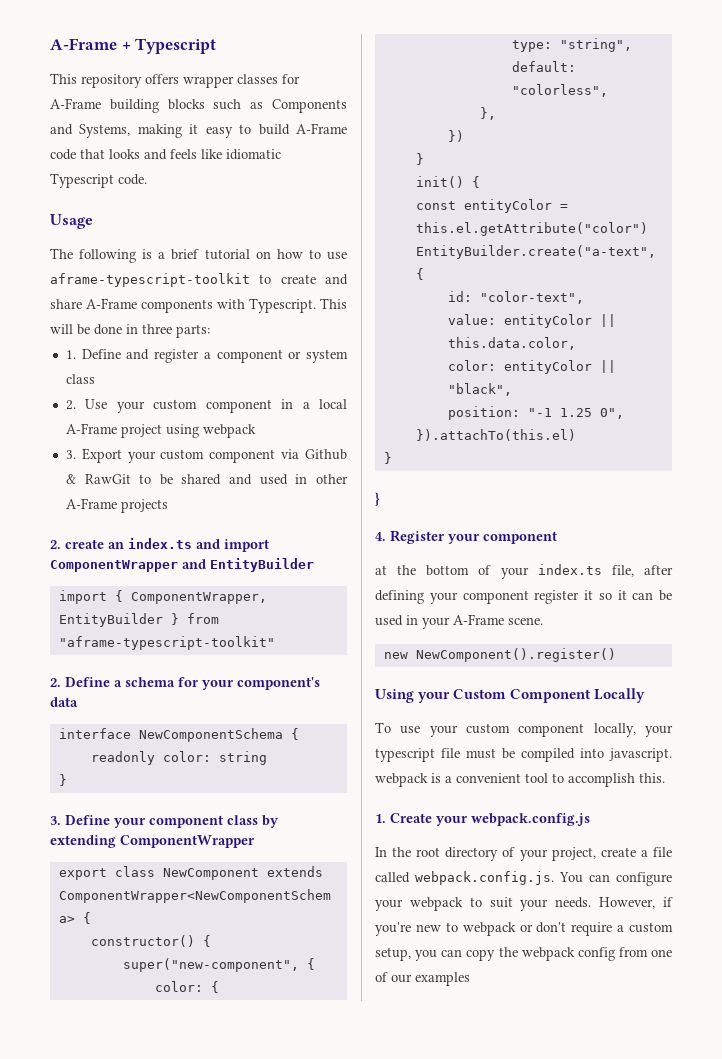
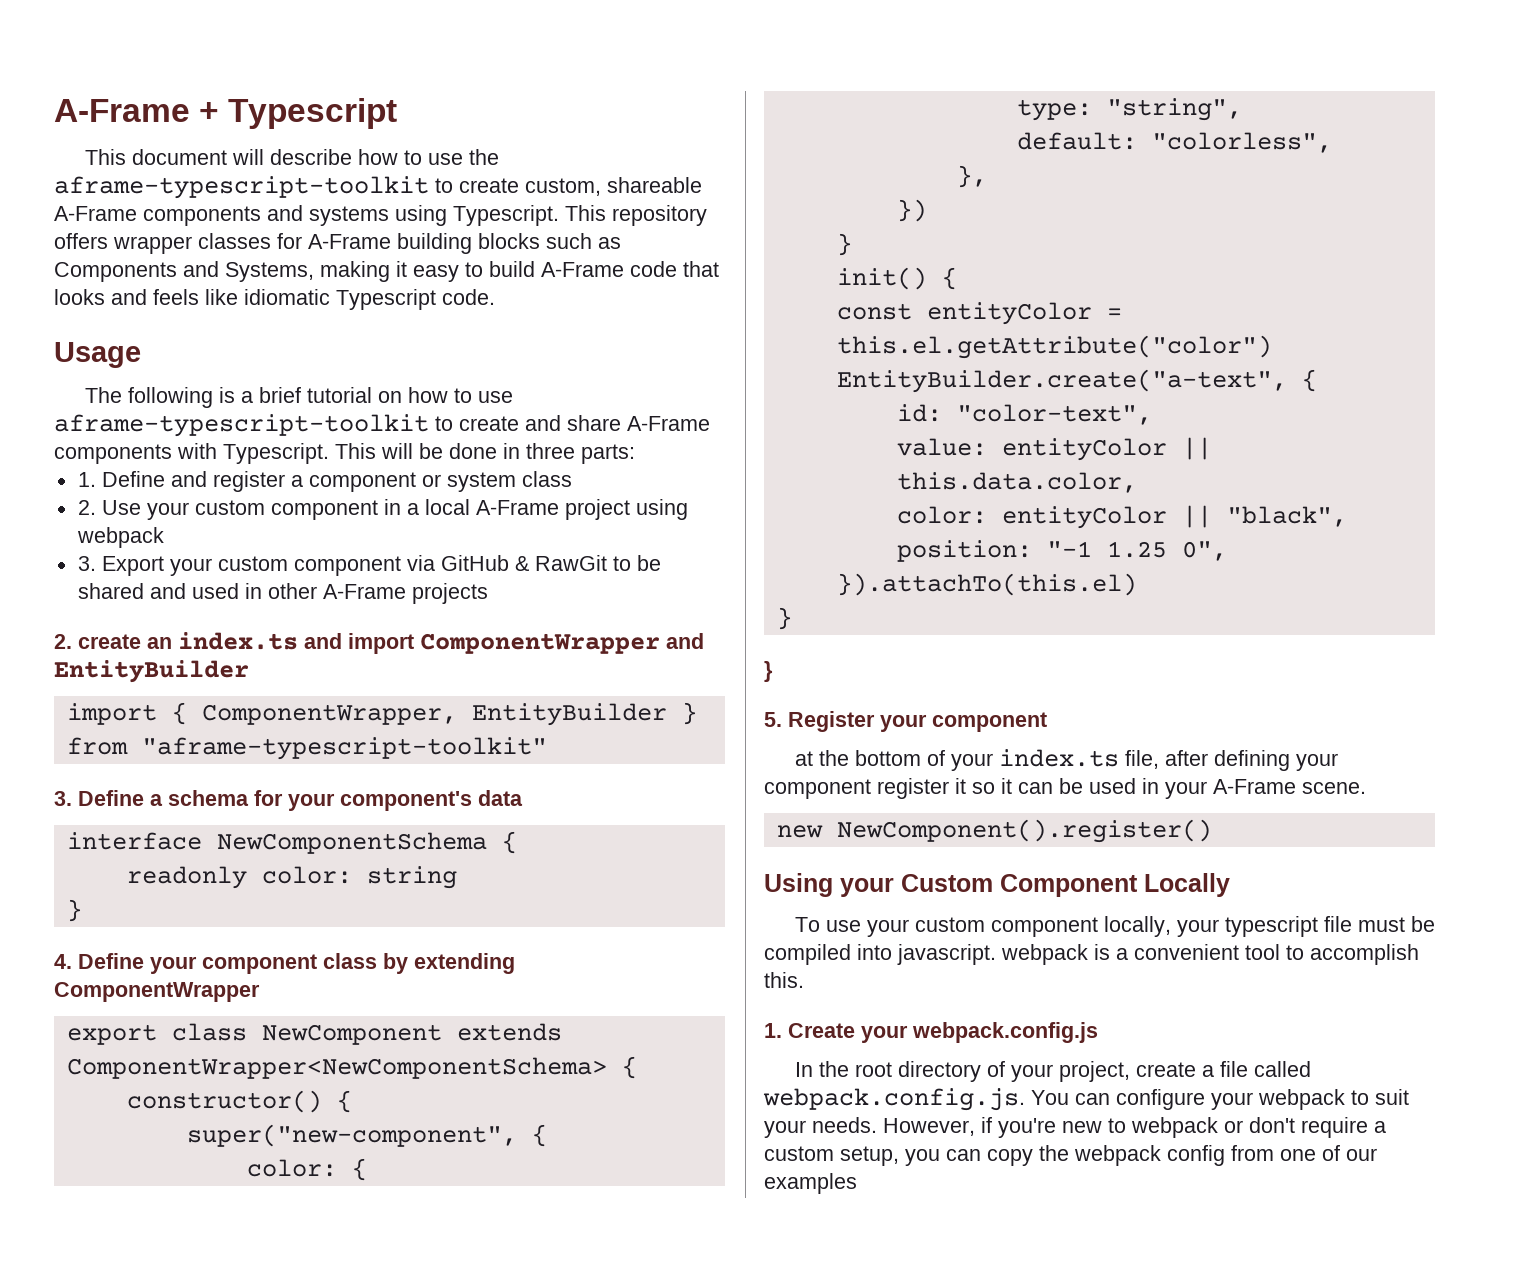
- This repository offers wrapper classes for A-Frame building blocks such as Components and Systems, making it easy to build A-Frame code that looks and feels like idiomatic Typescript code.
+ This document will describe how to use the aframe-typescript-toolkit to create custom, shareable A-Frame components and systems using Typescript. This repository offers wrapper classes for A-Frame building blocks such as Components and Systems, making it easy to build A-Frame code that looks and feels like idiomatic Typescript code.
- 3. Export your custom component via Github & RawGit to be shared and used in other A-Frame projects
+ 3. Export your custom component via GitHub & RawGit to be shared and used in other A-Frame projects
- 2. Define a schema for your component's data
+ 3. Define a schema for your component's data
- 3. Define your component class by extending ComponentWrapper
+ 4. Define your component class by extending ComponentWrapper
- 4. Register your component
+ 5. Register your component

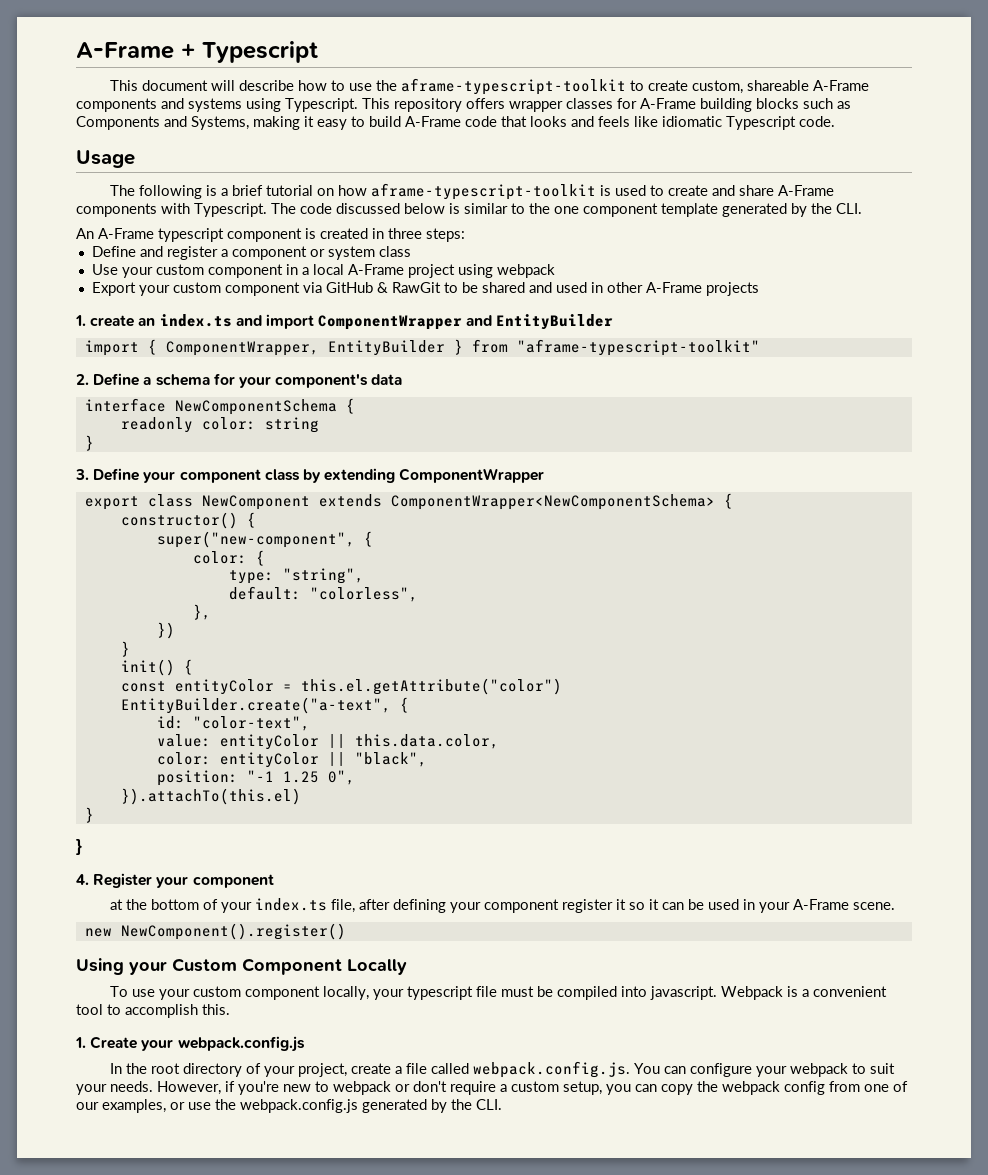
- The following is a brief tutorial on how to use aframe-typescript-toolkit to create and share A-Frame components with Typescript.
+ The following is a brief tutorial on how aframe-typescript-toolkit is used to create and share A-Frame components with Typescript.
- This will be done in three parts:
- 1. Define and register a component or system class
+ The code discussed below is similar to the one component template generated by the CLI.
+ An A-Frame typescript component is created in three steps:
+ Define and register a component or system class
- 2. Use your custom component in a local A-Frame project using webpack
+ Use your custom component in a local A-Frame project using webpack
- 3. Export your custom component via GitHub & RawGit to be shared and used in other A-Frame projects
+ Export your custom component via GitHub & RawGit to be shared and used in other A-Frame projects
- 2. create an index.ts and import ComponentWrapper and EntityBuilder
+ 1. create an index.ts and import ComponentWrapper and EntityBuilder
- 3. Define a schema for your component's data
+ 2. Define a schema for your component's data
- 4. Define your component class by extending ComponentWrapper
+ 3. Define your component class by extending ComponentWrapper
- 5. Register your component
+ 4. Register your component
- To use your custom component locally, your typescript file must be compiled into javascript. webpack is a convenient tool to accomplish this.
+ To use your custom component locally, your typescript file must be compiled into javascript. Webpack is a convenient tool to accomplish this.
- However, if you're new to webpack or don't require a custom setup, you can copy the webpack config from one of our examples
+ However, if you're new to webpack or don't require a custom setup, you can copy the webpack config from one of our examples, or use the webpack.config.js generated by the CLI.

